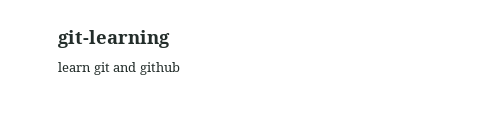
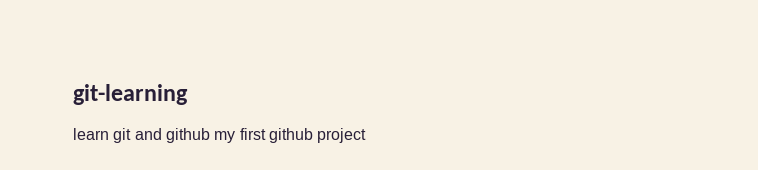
- learn git and github
+ learn git and github my first github project

